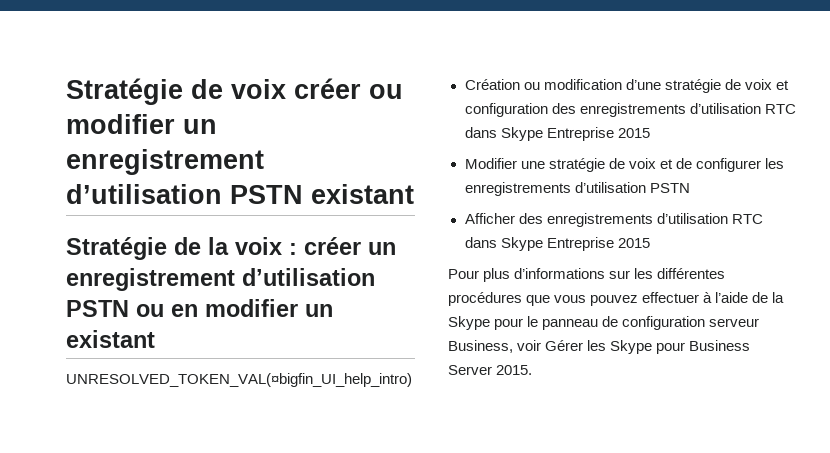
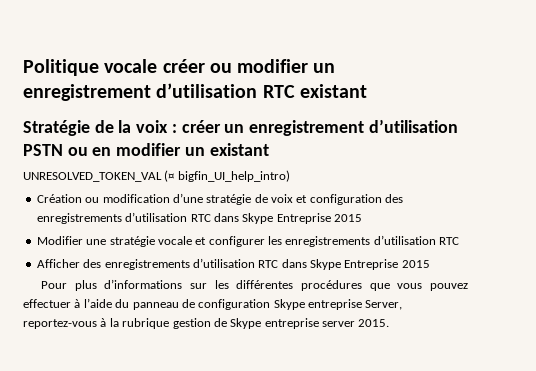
- Stratégie de voix créer ou modifier un enregistrement d’utilisation PSTN existant
+ Politique vocale créer ou modifier un enregistrement d’utilisation RTC existant
- UNRESOLVED_TOKEN_VAL(¤bigfin_UI_help_intro)
+ UNRESOLVED_TOKEN_VAL (¤ bigfin_UI_help_intro)
- Modifier une stratégie de voix et de configurer les enregistrements d’utilisation PSTN
+ Modifier une stratégie vocale et configurer les enregistrements d’utilisation RTC
- Pour plus d’informations sur les différentes procédures que vous pouvez effectuer à l’aide de la Skype pour le panneau de configuration serveur Business, voir Gérer les Skype pour Business Server 2015.
+ Pour plus d’informations sur les différentes procédures que vous pouvez effectuer à l’aide du panneau de configuration Skype entreprise Server, reportez-vous à la rubrique gestion de Skype entreprise server 2015.

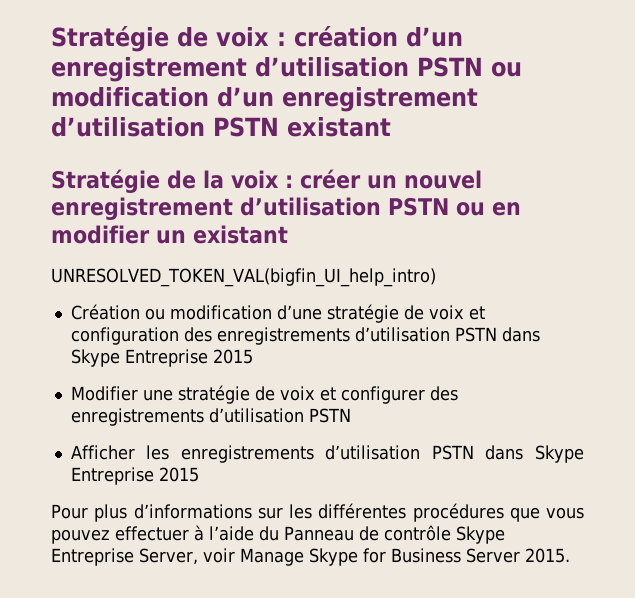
- Politique vocale créer ou modifier un enregistrement d’utilisation RTC existant
+ Stratégie de voix : création d’un enregistrement d’utilisation PSTN ou modification d’un enregistrement d’utilisation PSTN existant
- Stratégie de la voix : créer un enregistrement d’utilisation PSTN ou en modifier un existant
+ Stratégie de la voix : créer un nouvel enregistrement d’utilisation PSTN ou en modifier un existant
- UNRESOLVED_TOKEN_VAL (¤ bigfin_UI_help_intro)
+ UNRESOLVED_TOKEN_VAL(bigfin_UI_help_intro)
- Création ou modification d’une stratégie de voix et configuration des enregistrements d’utilisation RTC dans Skype Entreprise 2015
+ Création ou modification d’une stratégie de voix et configuration des enregistrements d’utilisation PSTN dans Skype Entreprise 2015
- Modifier une stratégie vocale et configurer les enregistrements d’utilisation RTC
- Afficher des enregistrements d’utilisation RTC dans Skype Entreprise 2015
+ Modifier une stratégie de voix et configurer des enregistrements d’utilisation PSTN
+ Afficher les enregistrements d’utilisation PSTN dans Skype Entreprise 2015
- Pour plus d’informations sur les différentes procédures que vous pouvez effectuer à l’aide du panneau de configuration Skype entreprise Server, reportez-vous à la rubrique gestion de Skype entreprise server 2015.
+ Pour plus d’informations sur les différentes procédures que vous pouvez effectuer à l’aide du Panneau de contrôle Skype Entreprise Server, voir Manage Skype for Business Server 2015.

